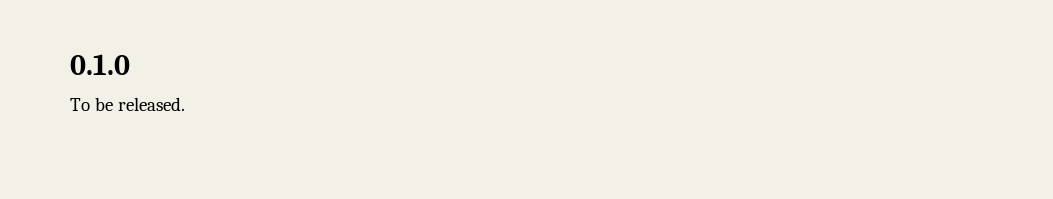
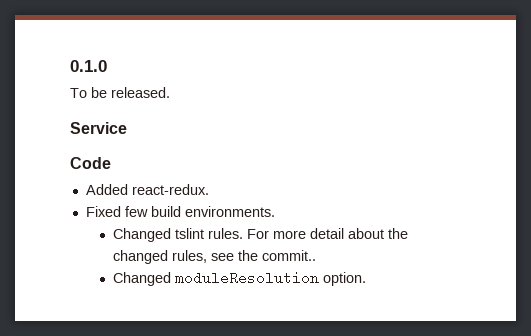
+ Service
+ Code
+ Added react-redux.
+ Fixed few build environments.
+ Changed tslint rules. For more detail about the changed rules, see the commit..
+ Changed moduleResolution option.

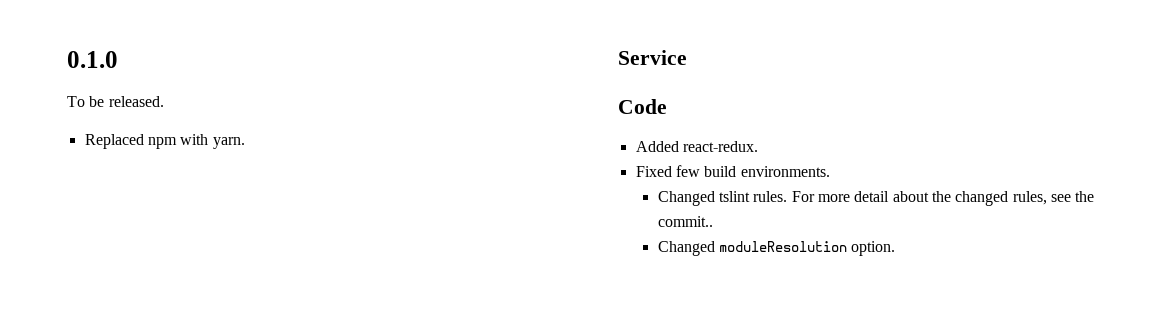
+ Replaced npm with yarn.

